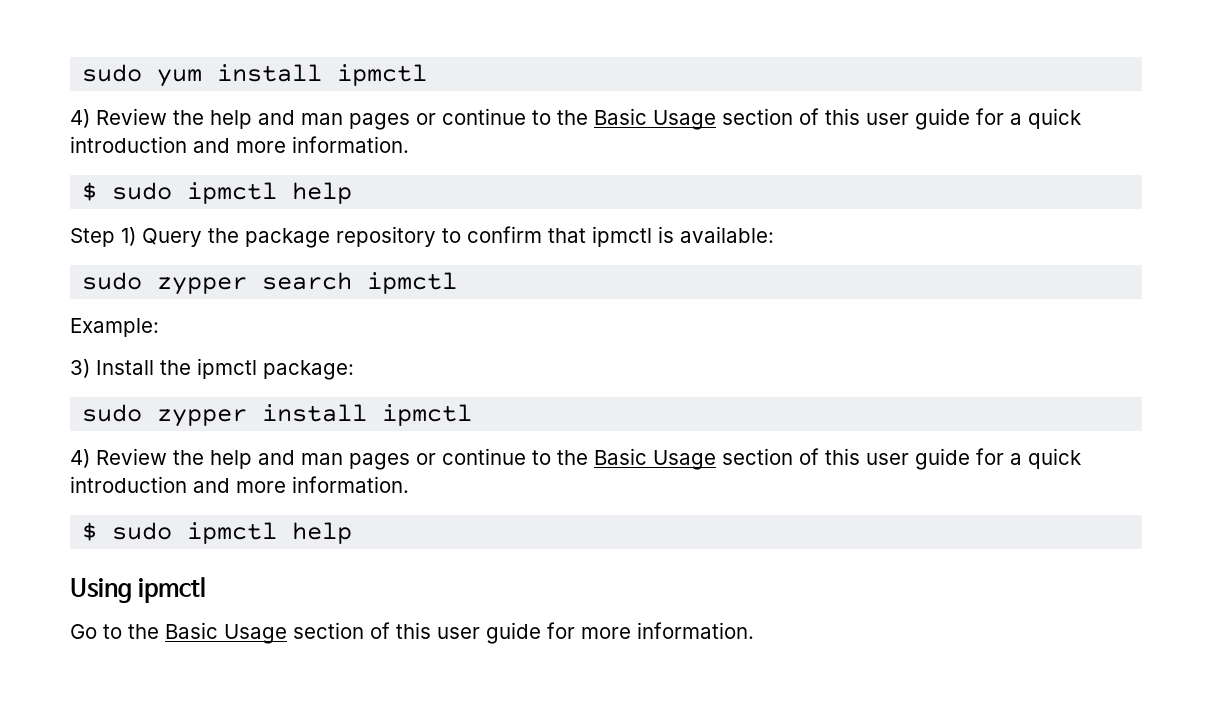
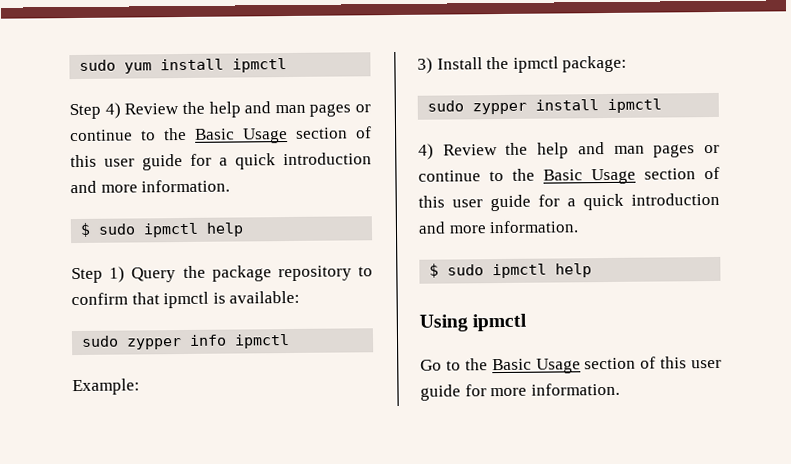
  sudo yum install ipmctl
- 4) Review the help and man pages or continue to the Basic Usage section of this user guide for a quick introduction and more information.
+ Step 4) Review the help and man pages or continue to the Basic Usage section of this user guide for a quick introduction and more information.
- sudo zypper search ipmctl
+ sudo zypper info ipmctl

